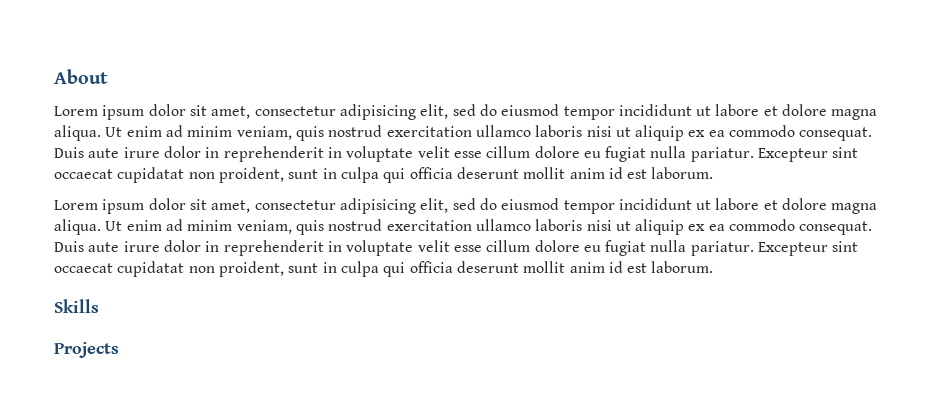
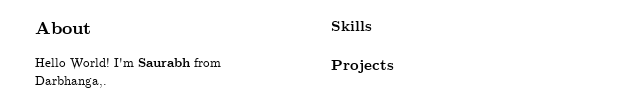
  About
- Lorem ipsum dolor sit amet, consectetur adipisicing elit, sed do eiusmod tempor incididunt ut labore et dolore magna aliqua. Ut enim ad minim veniam, quis nostrud exercitation ullamco laboris nisi ut aliquip ex ea commodo consequat. Duis aute irure dolor in reprehenderit in voluptate velit esse cillum dolore eu fugiat nulla pariatur. Excepteur sint occaecat cupidatat non proident, sunt in culpa qui officia deserunt mollit anim id est laborum.
- Lorem ipsum dolor sit amet, consectetur adipisicing elit, sed do eiusmod tempor incididunt ut labore et dolore magna aliqua. Ut enim ad minim veniam, quis nostrud exercitation ullamco laboris nisi ut aliquip ex ea commodo consequat. Duis aute irure dolor in reprehenderit in voluptate velit esse cillum dolore eu fugiat nulla pariatur. Excepteur sint occaecat cupidatat non proident, sunt in culpa qui officia deserunt mollit anim id est laborum.
+ Hello World! I'm Saurabh from Darbhanga,.

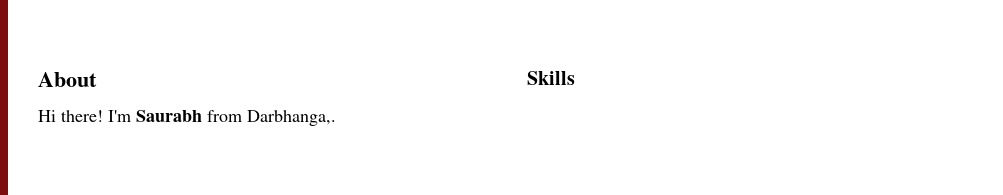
- Hello World!
+ Hi there!
- Projects

